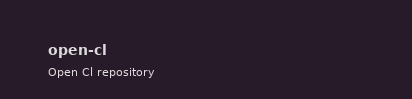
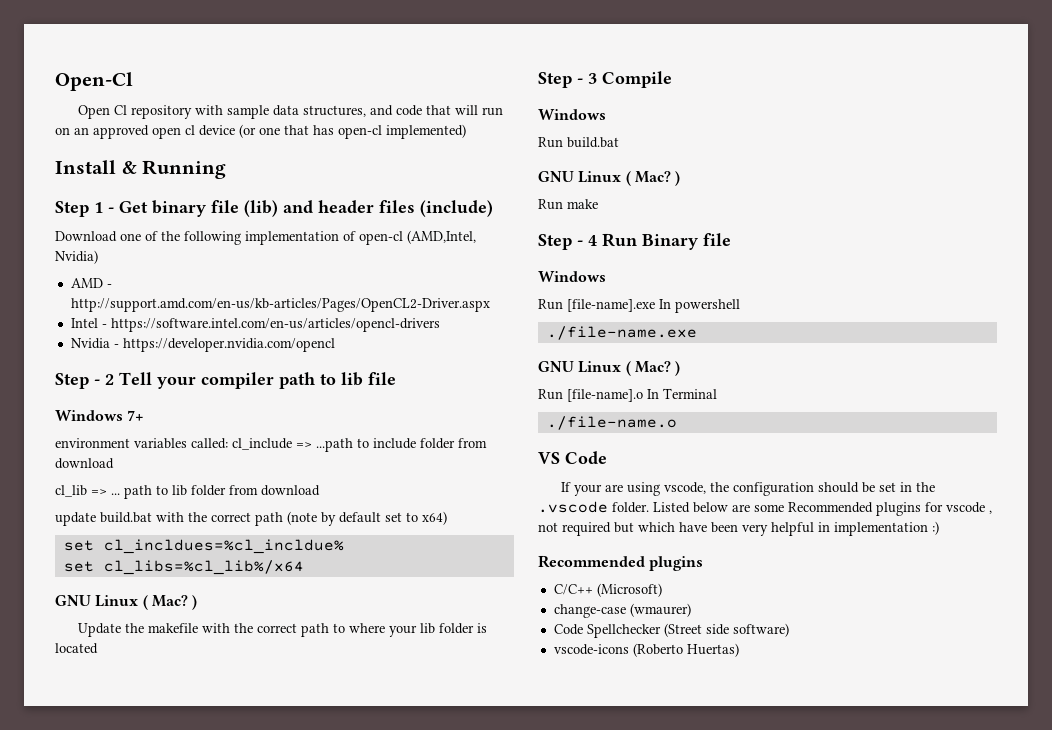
- open-cl
+ Open-Cl
- Open Cl repository
+ Open Cl repository with sample data structures, and code that will run on an approved open cl device (or one that has open-cl implemented)
+ Install & Running
+ Step 1 - Get binary file (lib) and header files (include)
+ Download one of the following implementation of open-cl (AMD,Intel, Nvidia)
+ AMD - http://support.amd.com/en-us/kb-articles/Pages/OpenCL2-Driver.aspx
+ Intel - https://software.intel.com/en-us/articles/opencl-drivers
+ Nvidia - https://developer.nvidia.com/opencl
+ Step - 2 Tell your compiler path to lib file
+ Windows 7+
+ environment variables called: cl_include => ...path to include folder from download
+ cl_lib => ... path to lib folder from download
+ update build.bat with the correct path (note by default set to x64)
+ set cl_incldues=%cl_incldue%
+ set cl_libs=%cl_lib%/x64
+ GNU Linux ( Mac? )
+ Update the makefile with the correct path to where your lib folder is located
+ Step - 3 Compile
+ Windows
+ Run build.bat
+ GNU Linux ( Mac? )
+ Run make
+ Step - 4 Run Binary file
+ Windows
+ Run [file-name].exe In powershell
+ ./file-name.exe
+ GNU Linux ( Mac? )
+ Run [file-name].o In Terminal
+ ./file-name.o
+ VS Code
+ If your are using vscode, the configuration should be set in the .vscode folder. Listed below are some Recommended plugins for vscode , not required but which have been very helpful in implementation :)
+ Recommended plugins
+ C/C++ (Microsoft)
+ change-case (wmaurer)
+ Code Spellchecker (Street side software)
+ vscode-icons (Roberto Huertas)

